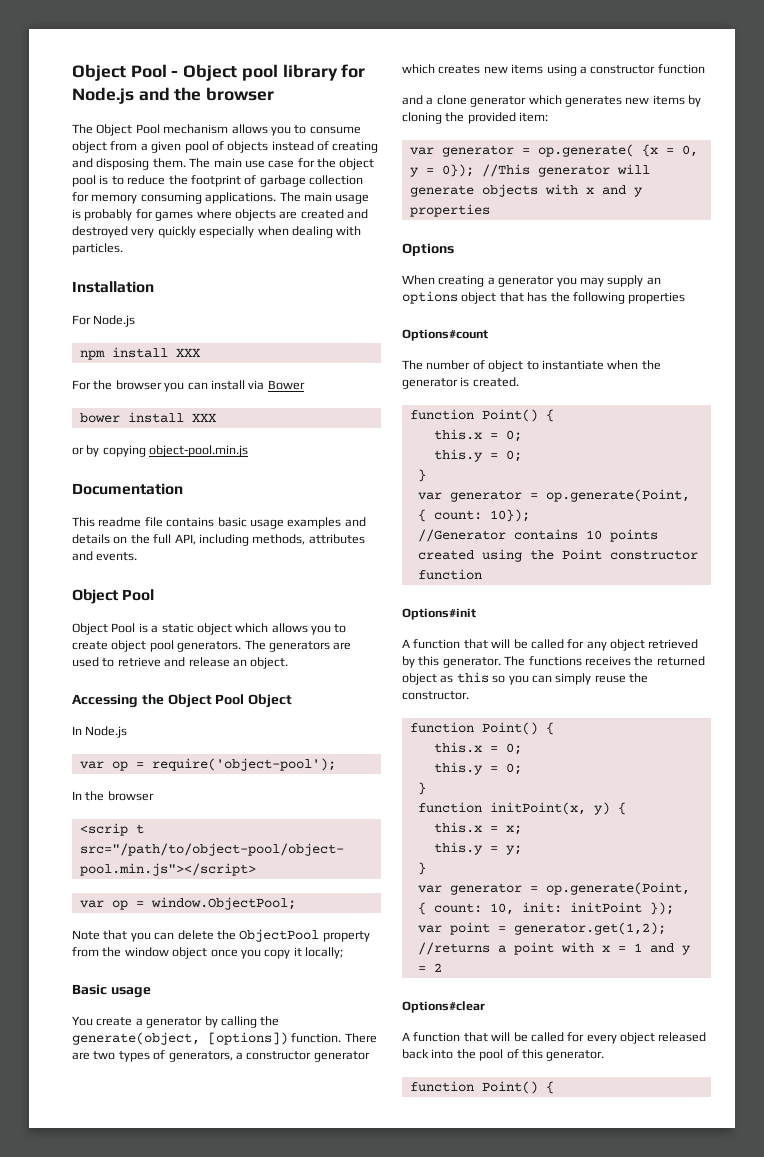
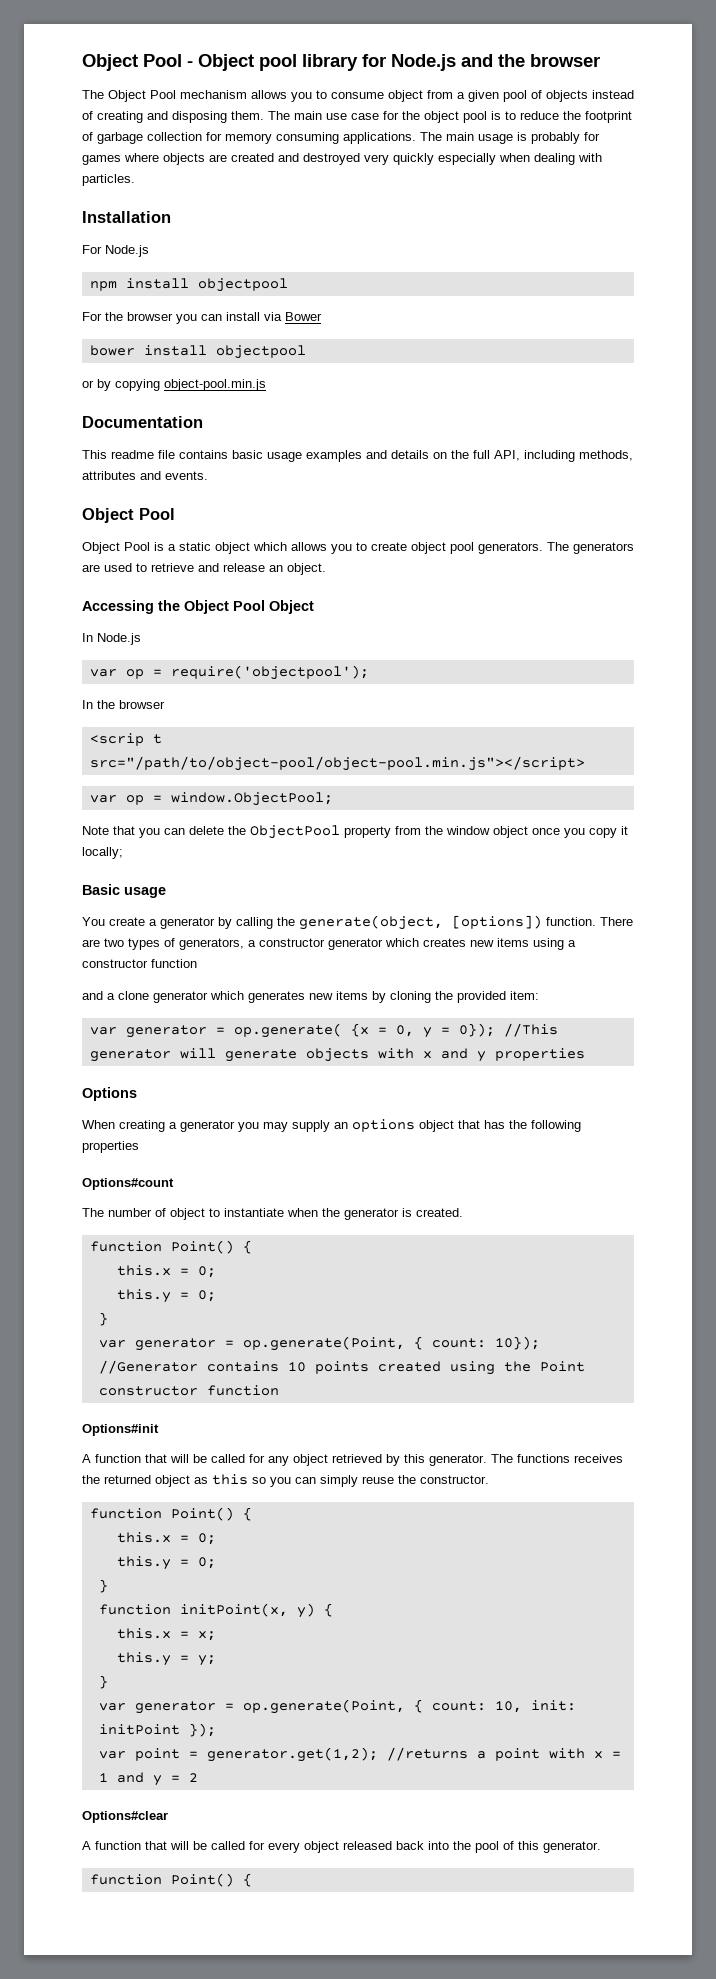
- npm install XXX
+ npm install objectpool
- bower install XXX
+ bower install objectpool
- var op = require('object-pool');
+ var op = require('objectpool');

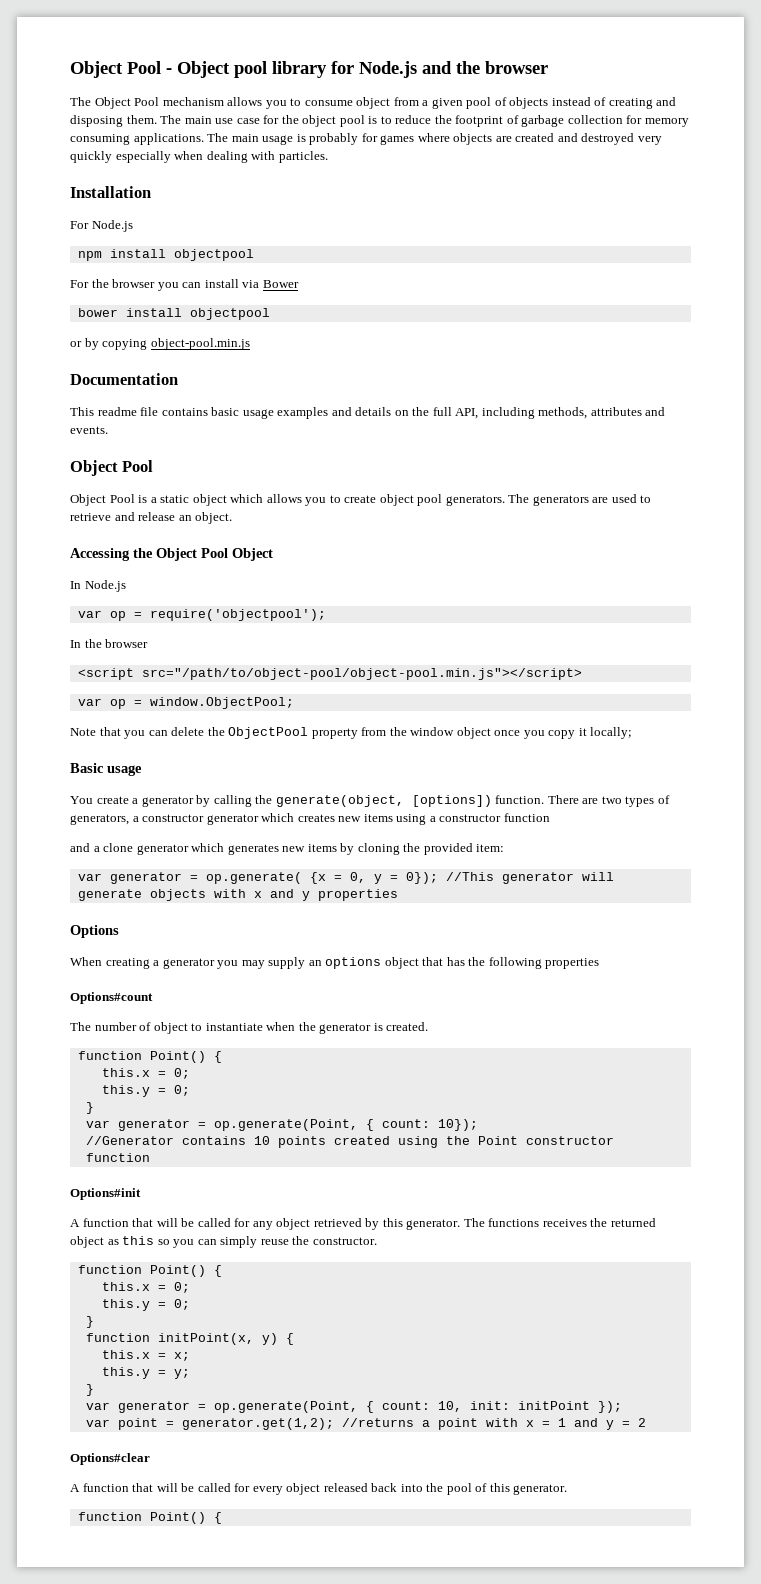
- <scrip t src="/path/to/object-pool/object-pool.min.js"></script>
+ <script src="/path/to/object-pool/object-pool.min.js"></script>

